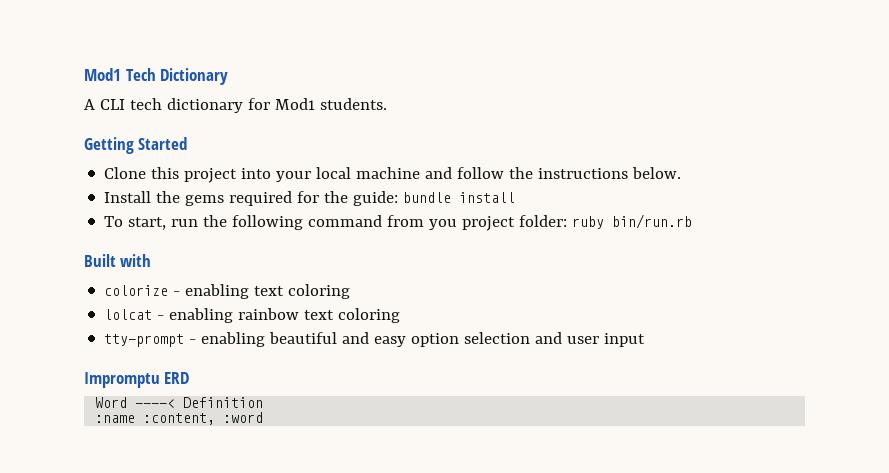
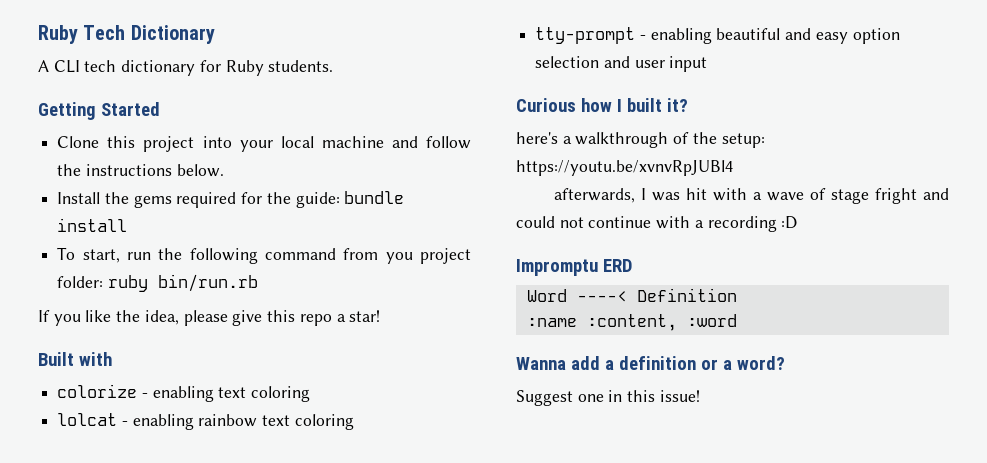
- Mod1 Tech Dictionary
+ Ruby Tech Dictionary
- A CLI tech dictionary for Mod1 students.
+ A CLI tech dictionary for Ruby students.
+ If you like the idea, please give this repo a star!
+ Curious how I built it?
+ here's a walkthrough of the setup: https://youtu.be/xvnvRpJUBl4
+ afterwards, I was hit with a wave of stage fright and could not continue with a recording :D
+ Wanna add a definition or a word?
+ Suggest one in this issue!

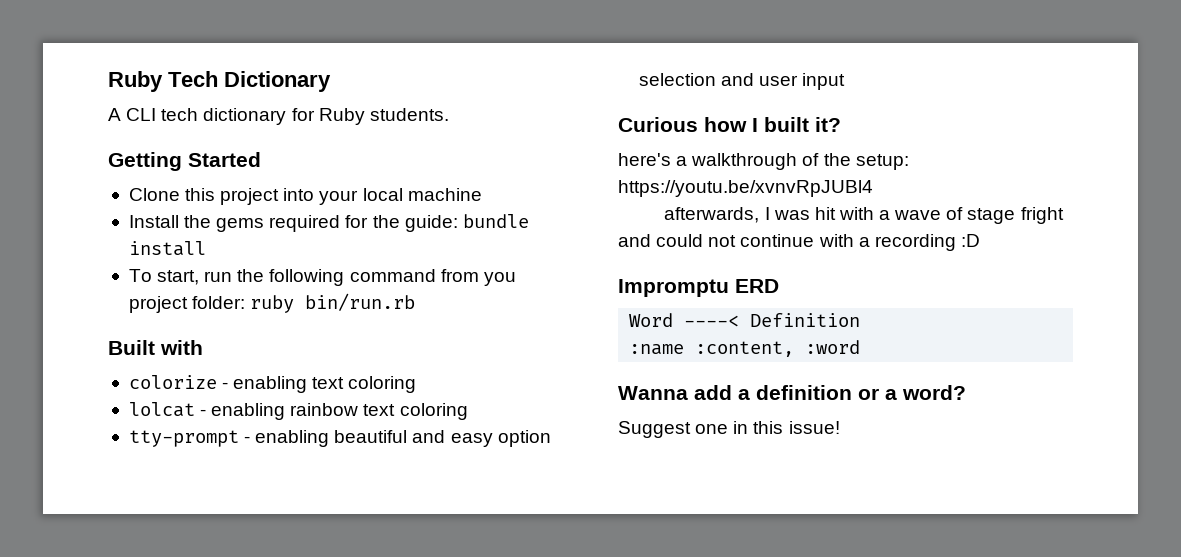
- Clone this project into your local machine and follow the instructions below.
+ Clone this project into your local machine
- If you like the idea, please give this repo a star!

